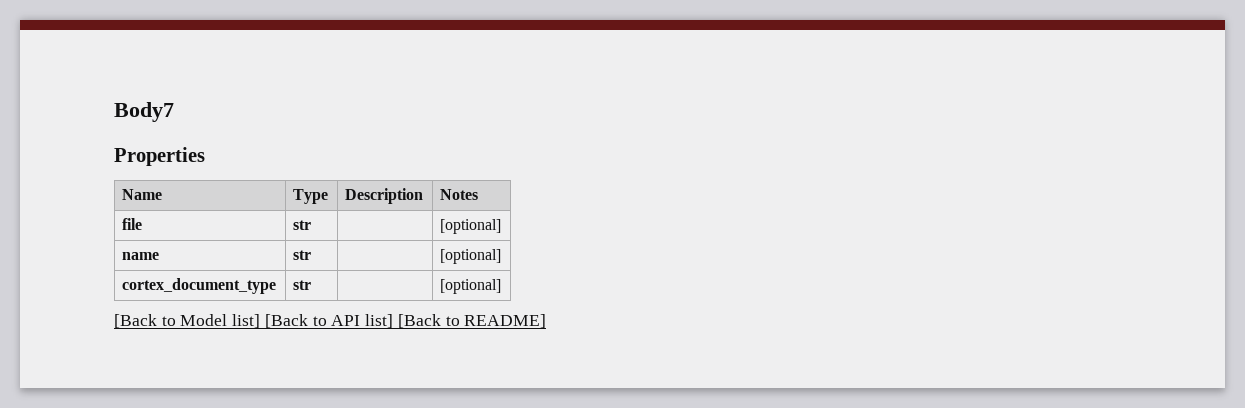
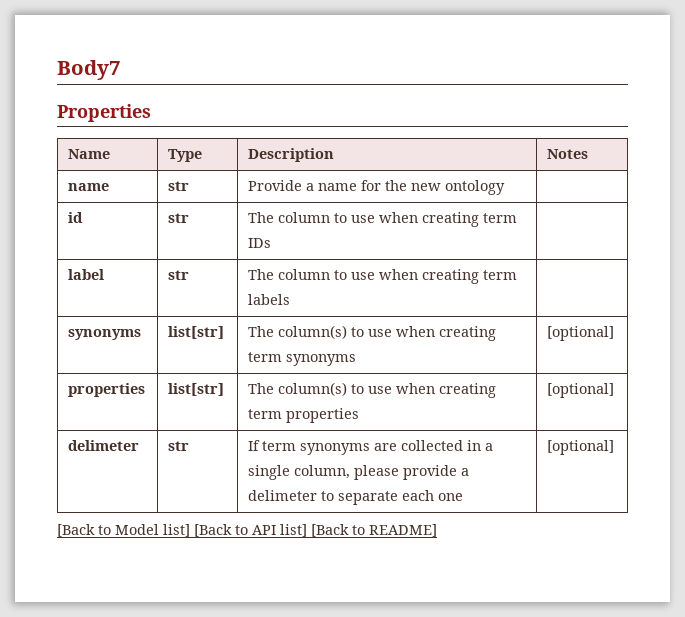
- file | str | | [optional]
- name | str | | [optional]
- cortex_document_type | str | | [optional]
+ name | str | Provide a name for the new ontology |
+ id | str | The column to use when creating term IDs |
+ label | str | The column to use when creating term labels |
+ synonyms | list[str] | The column(s) to use when creating term synonyms | [optional]
+ properties | list[str] | The column(s) to use when creating term properties | [optional]
+ delimeter | str | If term synonyms are collected in a single column, please provide a delimeter to separate each one | [optional]

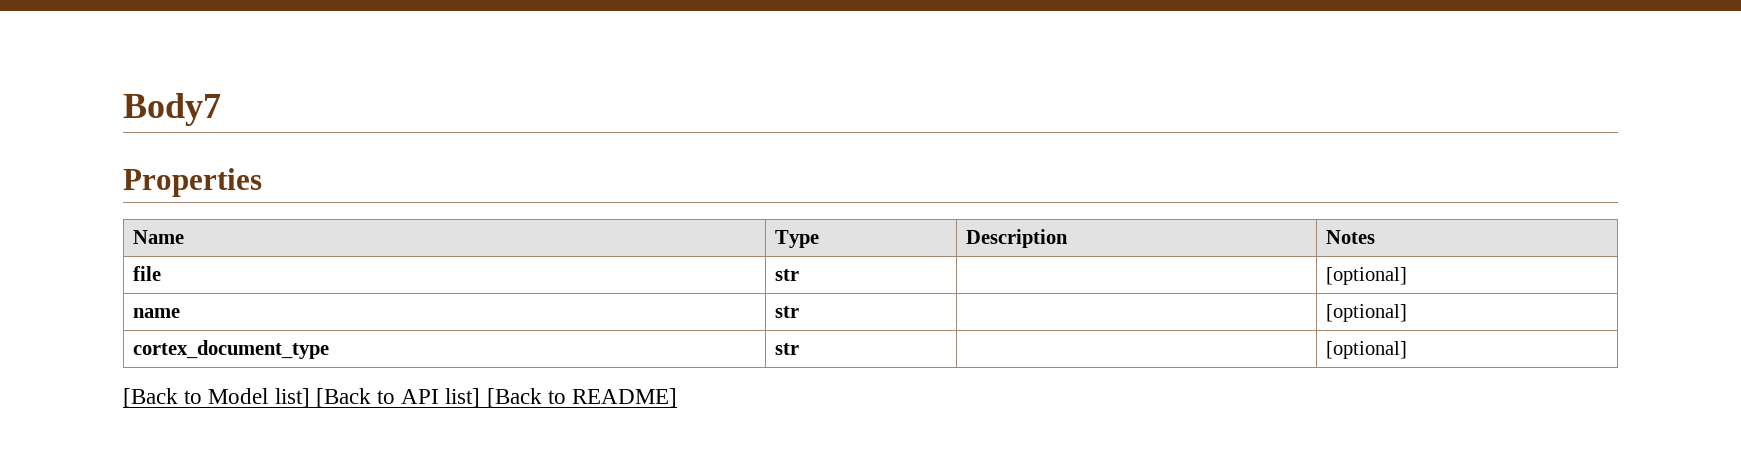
+ file | str | | [optional]
- name | str | Provide a name for the new ontology |
- id | str | The column to use when creating term IDs |
- label | str | The column to use when creating term labels |
- synonyms | list[str] | The column(s) to use when creating term synonyms | [optional]
- properties | list[str] | The column(s) to use when creating term properties | [optional]
- delimeter | str | If term synonyms are collected in a single column, please provide a delimeter to separate each one | [optional]
+ name | str | | [optional]
+ cortex_document_type | str | | [optional]

